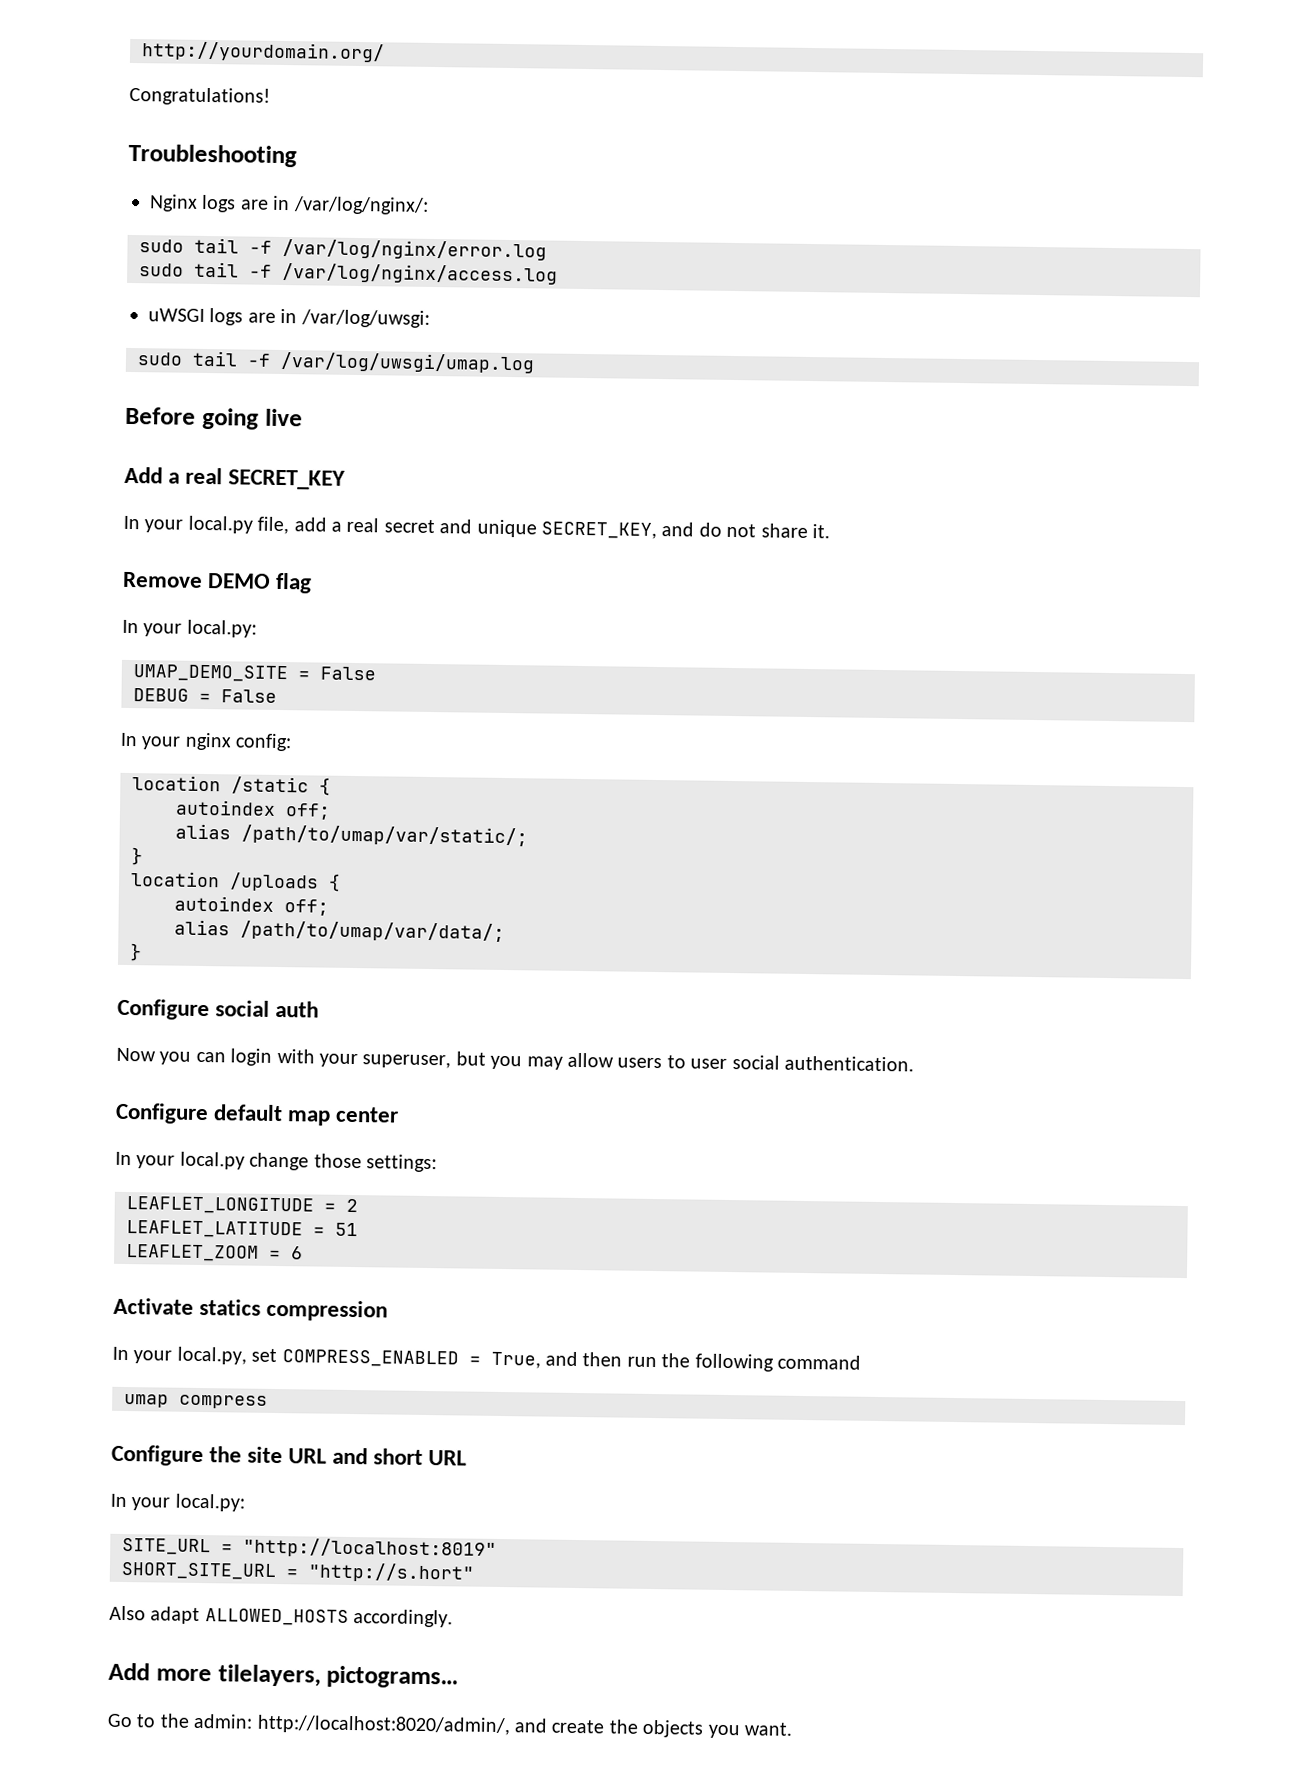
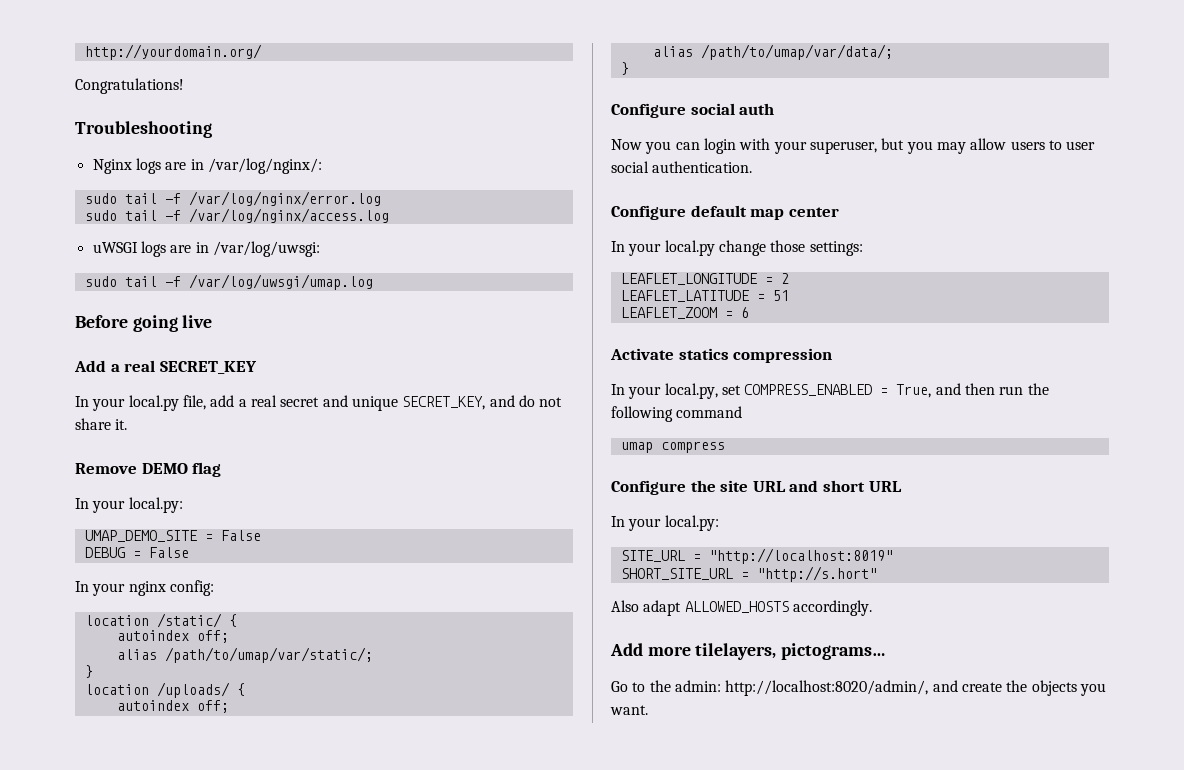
- location /static {
+ location /static/ {
- location /uploads {
+ location /uploads/ {

